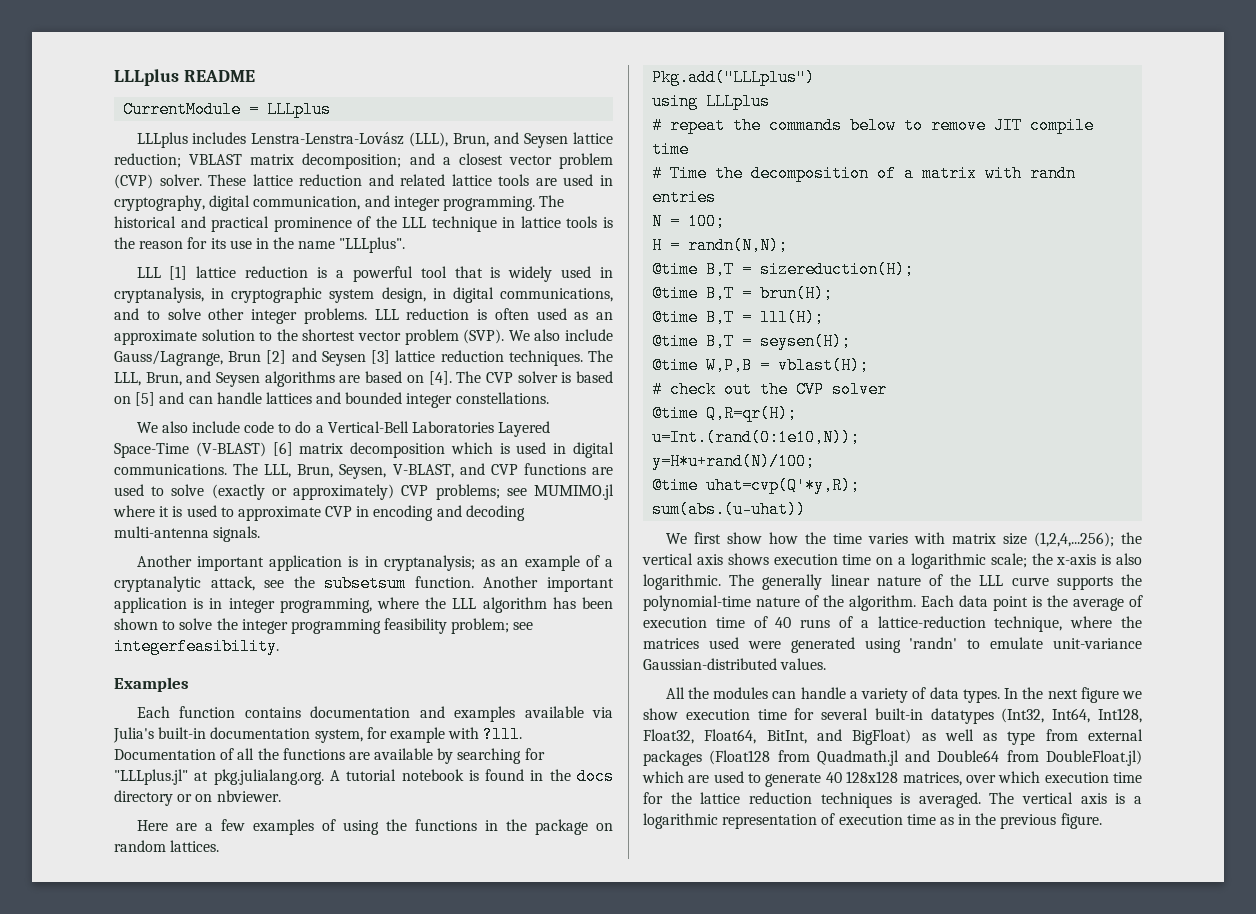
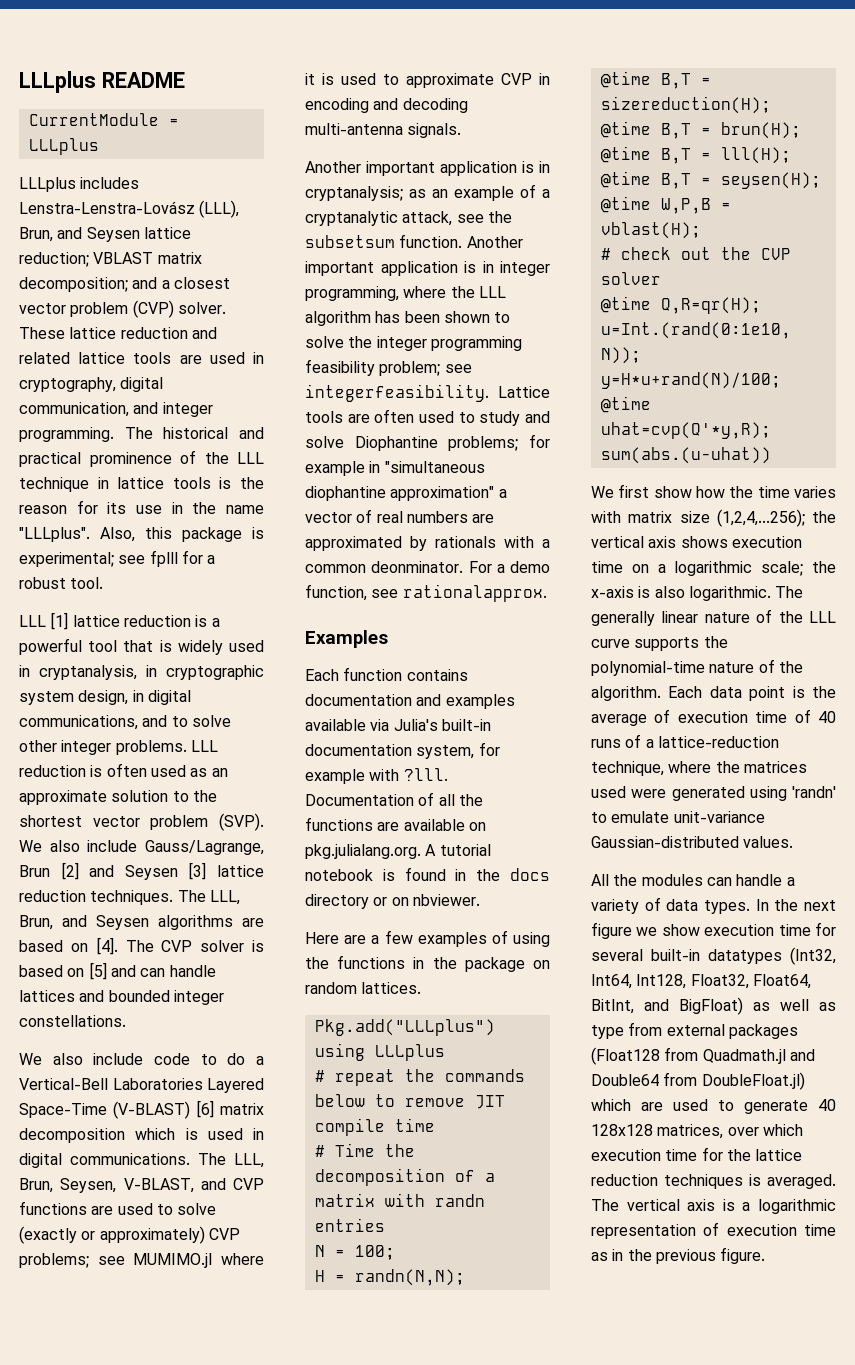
+ Also, this package is experimental; see fplll for a robust tool.
+ Lattice tools are often used to study and solve Diophantine problems; for example in "simultaneous diophantine approximation" a vector of real numbers are approximated by rationals with a common deonminator. For a demo function, see rationalapprox.
- Documentation of all the functions are available by searching for "LLLplus.jl" at pkg.julialang.org. A tutorial notebook is found in the docs directory or on nbviewer.
+ Documentation of all the functions are available on pkg.julialang.org. A tutorial notebook is found in the docs directory or on nbviewer.

